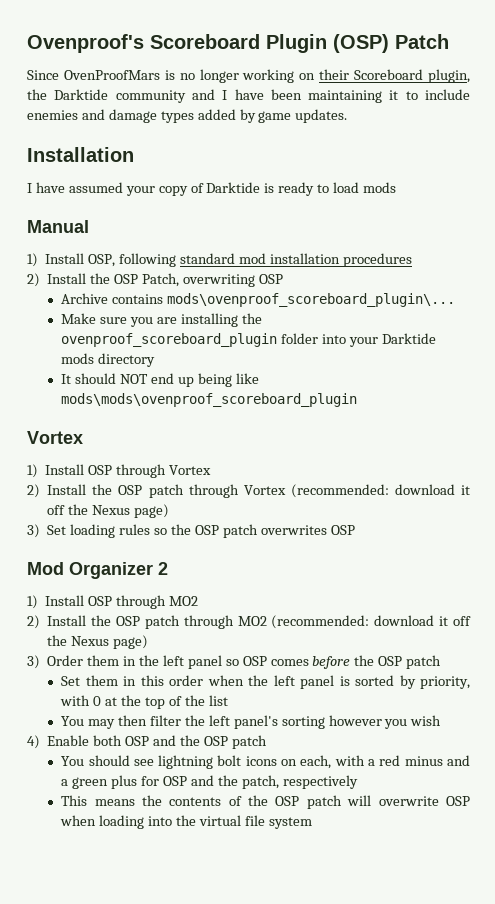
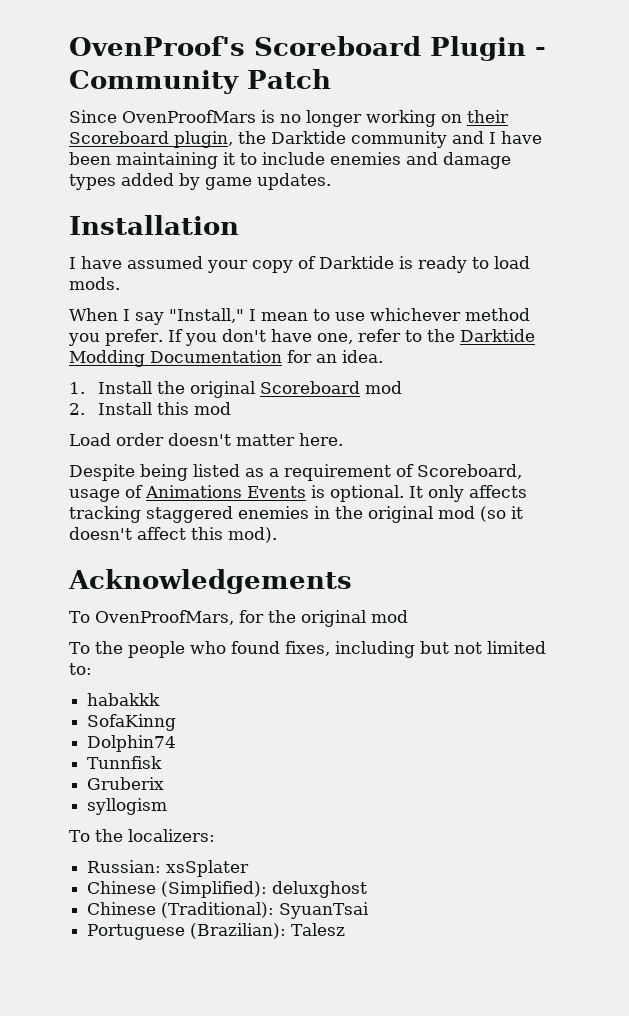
- Ovenproof's Scoreboard Plugin (OSP) Patch
+ OvenProof's Scoreboard Plugin - Community Patch
- I have assumed your copy of Darktide is ready to load mods
- Manual
- 1) Install OSP, following standard mod installation procedures
- 2) Install the OSP Patch, overwriting OSP
- Archive contains mods\ovenproof_scoreboard_plugin\...
- Make sure you are installing the ovenproof_scoreboard_plugin folder into your Darktide mods directory
- It should NOT end up being like mods\mods\ovenproof_scoreboard_plugin
- Vortex
- 1) Install OSP through Vortex
- 2) Install the OSP patch through Vortex (recommended: download it off the Nexus page)
- 3) Set loading rules so the OSP patch overwrites OSP
- Mod Organizer 2
- 1) Install OSP through MO2
- 2) Install the OSP patch through MO2 (recommended: download it off the Nexus page)
- 3) Order them in the left panel so OSP comes before the OSP patch
- Set them in this order when the left panel is sorted by priority, with 0 at the top of the list
- You may then filter the left panel's sorting however you wish
- 4) Enable both OSP and the OSP patch
- You should see lightning bolt icons on each, with a red minus and a green plus for OSP and the patch, respectively
- This means the contents of the OSP patch will overwrite OSP when loading into the virtual file system
+ I have assumed your copy of Darktide is ready to load mods.
+ When I say "Install," I mean to use whichever method you prefer. If you don't have one, refer to the Darktide Modding Documentation for an idea.
+ 1. Install the original Scoreboard mod
+ 2. Install this mod
+ Load order doesn't matter here.
+ Despite being listed as a requirement of Scoreboard, usage of Animations Events is optional. It only affects tracking staggered enemies in the original mod (so it doesn't affect this mod).
+ Acknowledgements
+ To OvenProofMars, for the original mod
+ To the people who found fixes, including but not limited to:
+ habakkk
+ SofaKinng
+ Dolphin74
+ Tunnfisk
+ Gruberix
+ syllogism
+ To the localizers:
+ Russian: xsSplater
+ Chinese (Simplified): deluxghost
+ Chinese (Traditional): SyuanTsai
+ Portuguese (Brazilian): Talesz

